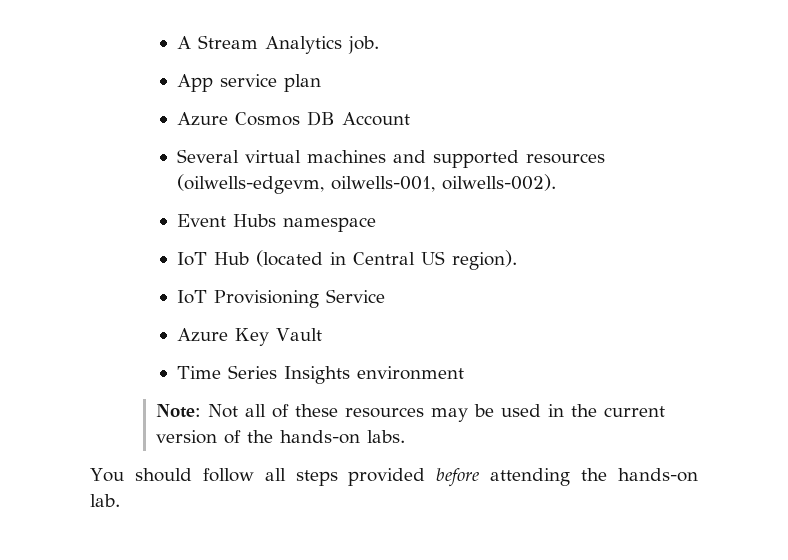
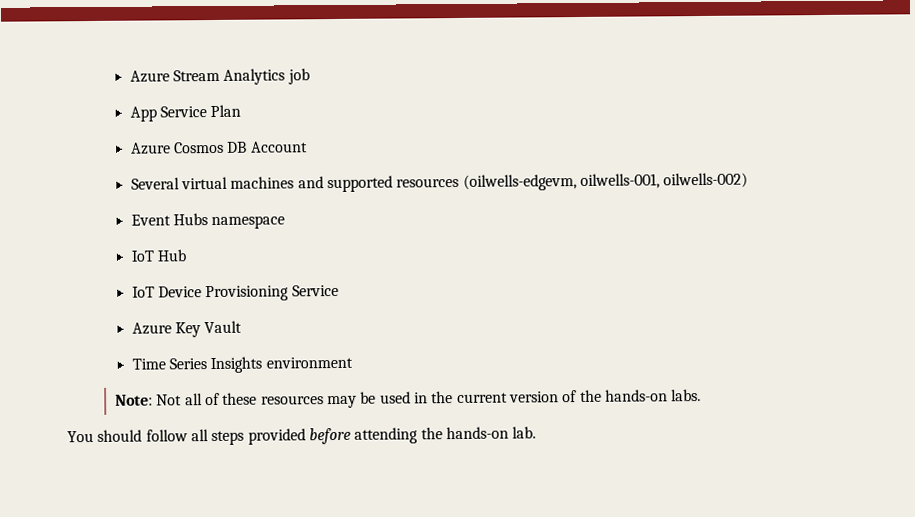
- A Stream Analytics job.
+ Azure Stream Analytics job
- App service plan
+ App Service Plan
- Several virtual machines and supported resources (oilwells-edgevm, oilwells-001, oilwells-002).
+ Several virtual machines and supported resources (oilwells-edgevm, oilwells-001, oilwells-002)
- IoT Hub (located in Central US region).
- IoT Provisioning Service
+ IoT Hub
+ IoT Device Provisioning Service

